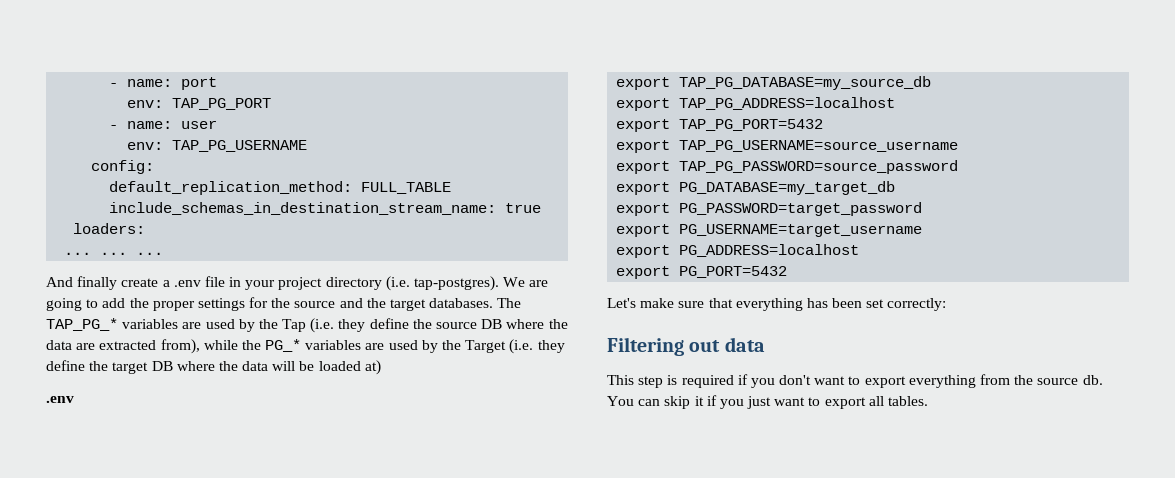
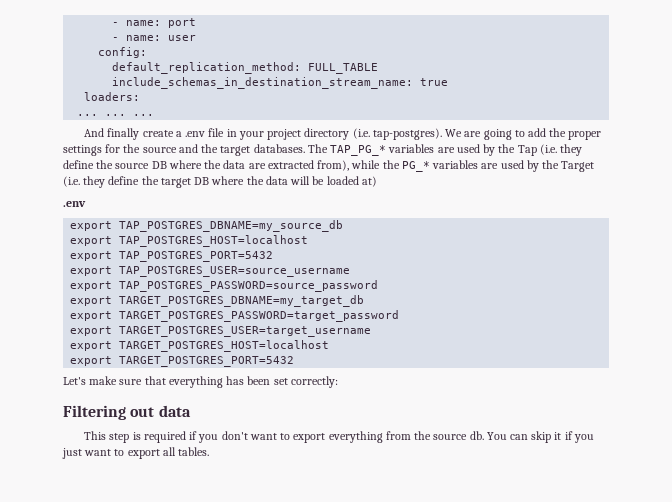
- env: TAP_PG_PORT
- env: TAP_PG_USERNAME
- export TAP_PG_DATABASE=my_source_db
- export TAP_PG_ADDRESS=localhost
- export TAP_PG_PORT=5432
- export TAP_PG_USERNAME=source_username
- export TAP_PG_PASSWORD=source_password
- export PG_DATABASE=my_target_db
- export PG_PASSWORD=target_password
- export PG_USERNAME=target_username
- export PG_ADDRESS=localhost
- export PG_PORT=5432
+ export TAP_POSTGRES_DBNAME=my_source_db
+ export TAP_POSTGRES_HOST=localhost
+ export TAP_POSTGRES_PORT=5432
+ export TAP_POSTGRES_USER=source_username
+ export TAP_POSTGRES_PASSWORD=source_password
+ export TARGET_POSTGRES_DBNAME=my_target_db
+ export TARGET_POSTGRES_PASSWORD=target_password
+ export TARGET_POSTGRES_USER=target_username
+ export TARGET_POSTGRES_HOST=localhost
+ export TARGET_POSTGRES_PORT=5432

